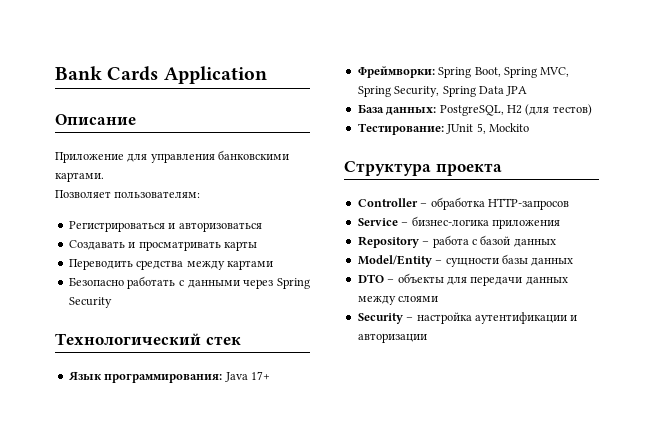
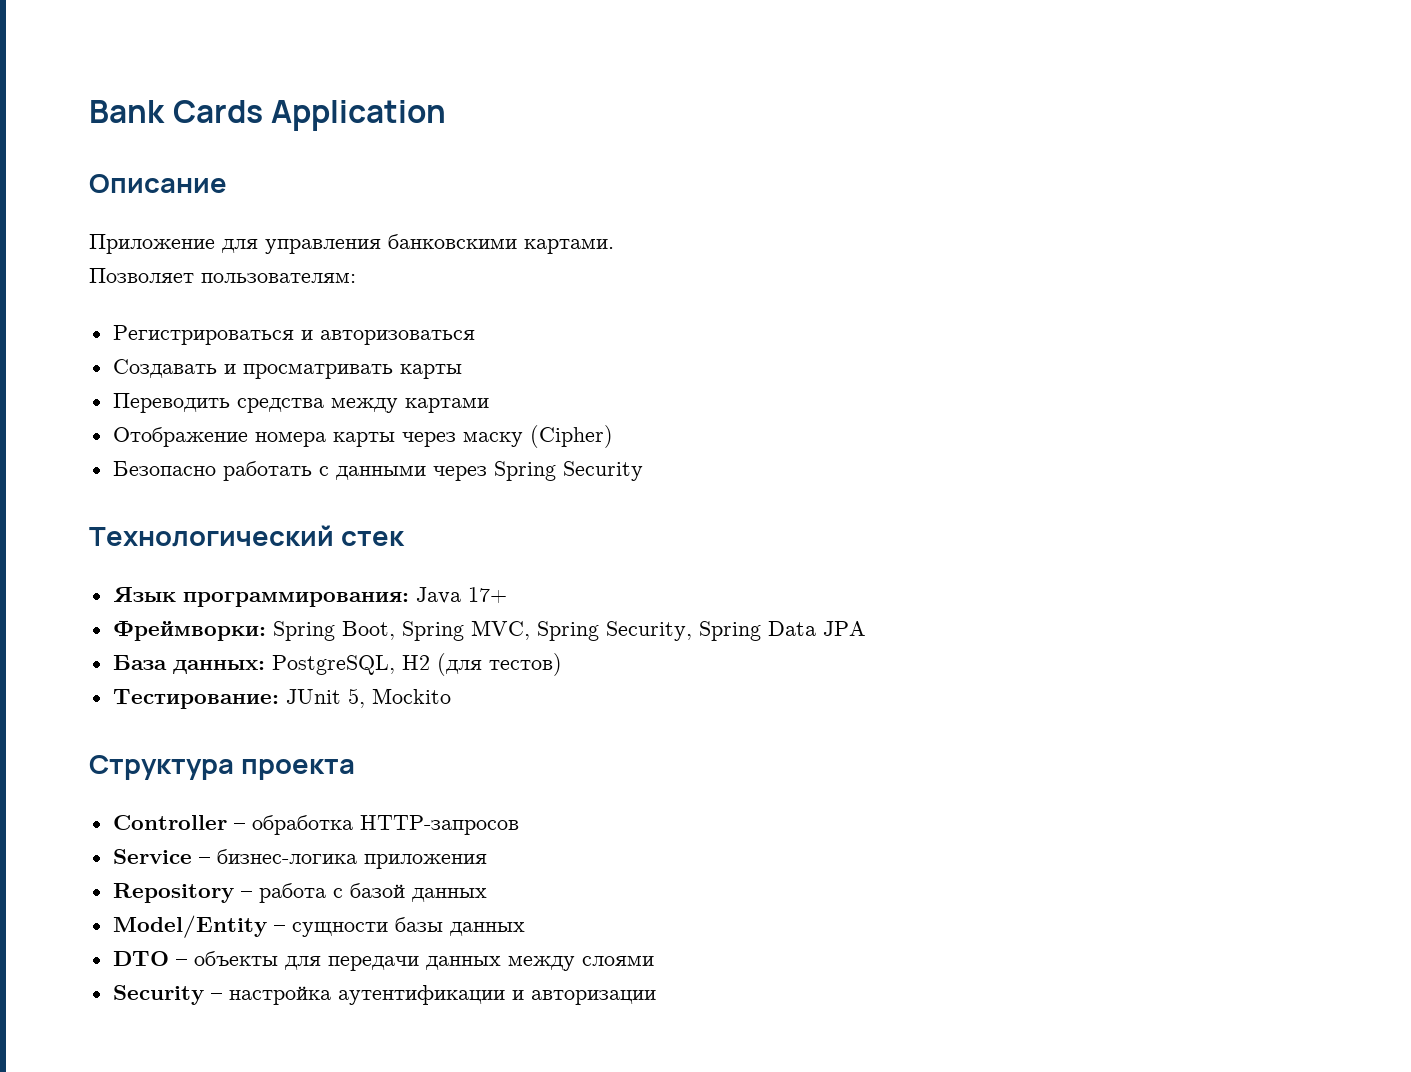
+ Отображение номера карты через маску (Cipher)

